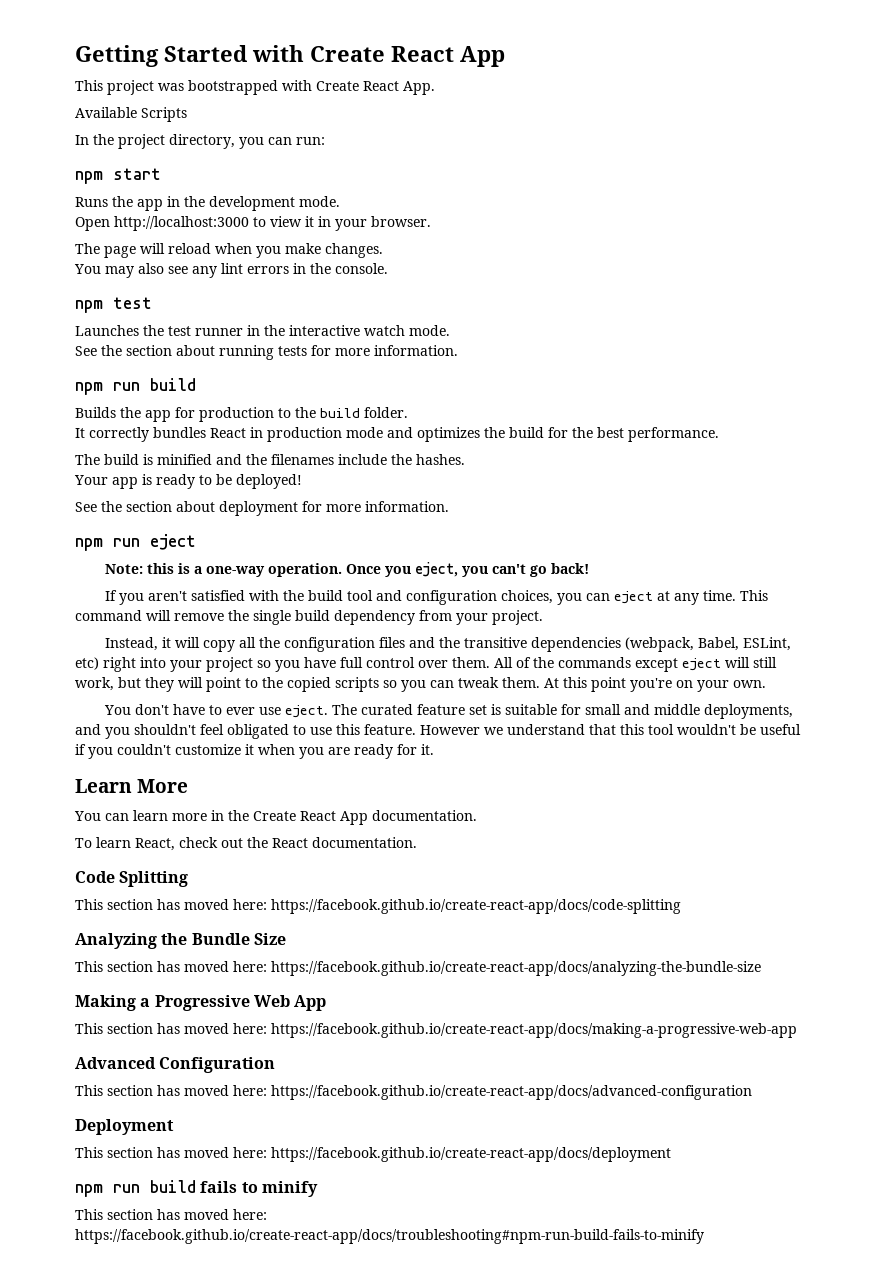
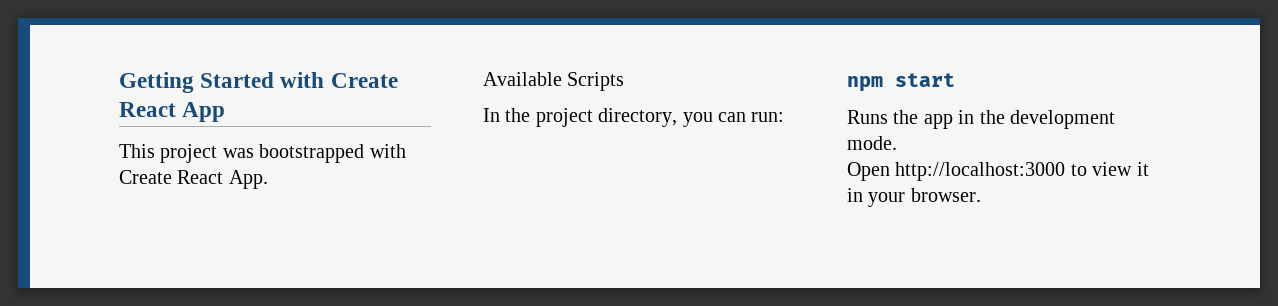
- The page will reload when you make changes.
- You may also see any lint errors in the console.
- npm test
- Launches the test runner in the interactive watch mode.
- See the section about running tests for more information.
- npm run build
- Builds the app for production to the build folder.
- It correctly bundles React in production mode and optimizes the build for the best performance.
- The build is minified and the filenames include the hashes.
- Your app is ready to be deployed!
- See the section about deployment for more information.
- npm run eject
- Note: this is a one-way operation. Once you eject, you can't go back!
- If you aren't satisfied with the build tool and configuration choices, you can eject at any time. This command will remove the single build dependency from your project.
- Instead, it will copy all the configuration files and the transitive dependencies (webpack, Babel, ESLint, etc) right into your project so you have full control over them. All of the commands except eject will still work, but they will point to the copied scripts so you can tweak them. At this point you're on your own.
- You don't have to ever use eject. The curated feature set is suitable for small and middle deployments, and you shouldn't feel obligated to use this feature. However we understand that this tool wouldn't be useful if you couldn't customize it when you are ready for it.
- Learn More
- You can learn more in the Create React App documentation.
- To learn React, check out the React documentation.
- Code Splitting
- This section has moved here: https://facebook.github.io/create-react-app/docs/code-splitting
- Analyzing the Bundle Size
- This section has moved here: https://facebook.github.io/create-react-app/docs/analyzing-the-bundle-size
- Making a Progressive Web App
- This section has moved here: https://facebook.github.io/create-react-app/docs/making-a-progressive-web-app
- Advanced Configuration
- This section has moved here: https://facebook.github.io/create-react-app/docs/advanced-configuration
- Deployment
- This section has moved here: https://facebook.github.io/create-react-app/docs/deployment
- npm run build fails to minify
- This section has moved here: https://facebook.github.io/create-react-app/docs/troubleshooting#npm-run-build-fails-to-minify

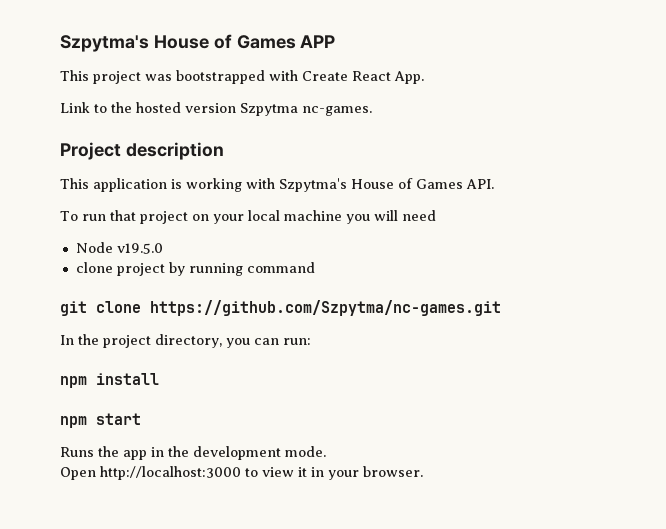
- Getting Started with Create React App
+ Szpytma's House of Games APP
- Available Scripts
+ Link to the hosted version Szpytma nc-games.
+ Project description
+ This application is working with Szpytma's House of Games API.
+ To run that project on your local machine you will need
+ Node v19.5.0
+ clone project by running command
+ git clone https://github.com/Szpytma/nc-games.git
+ npm install

